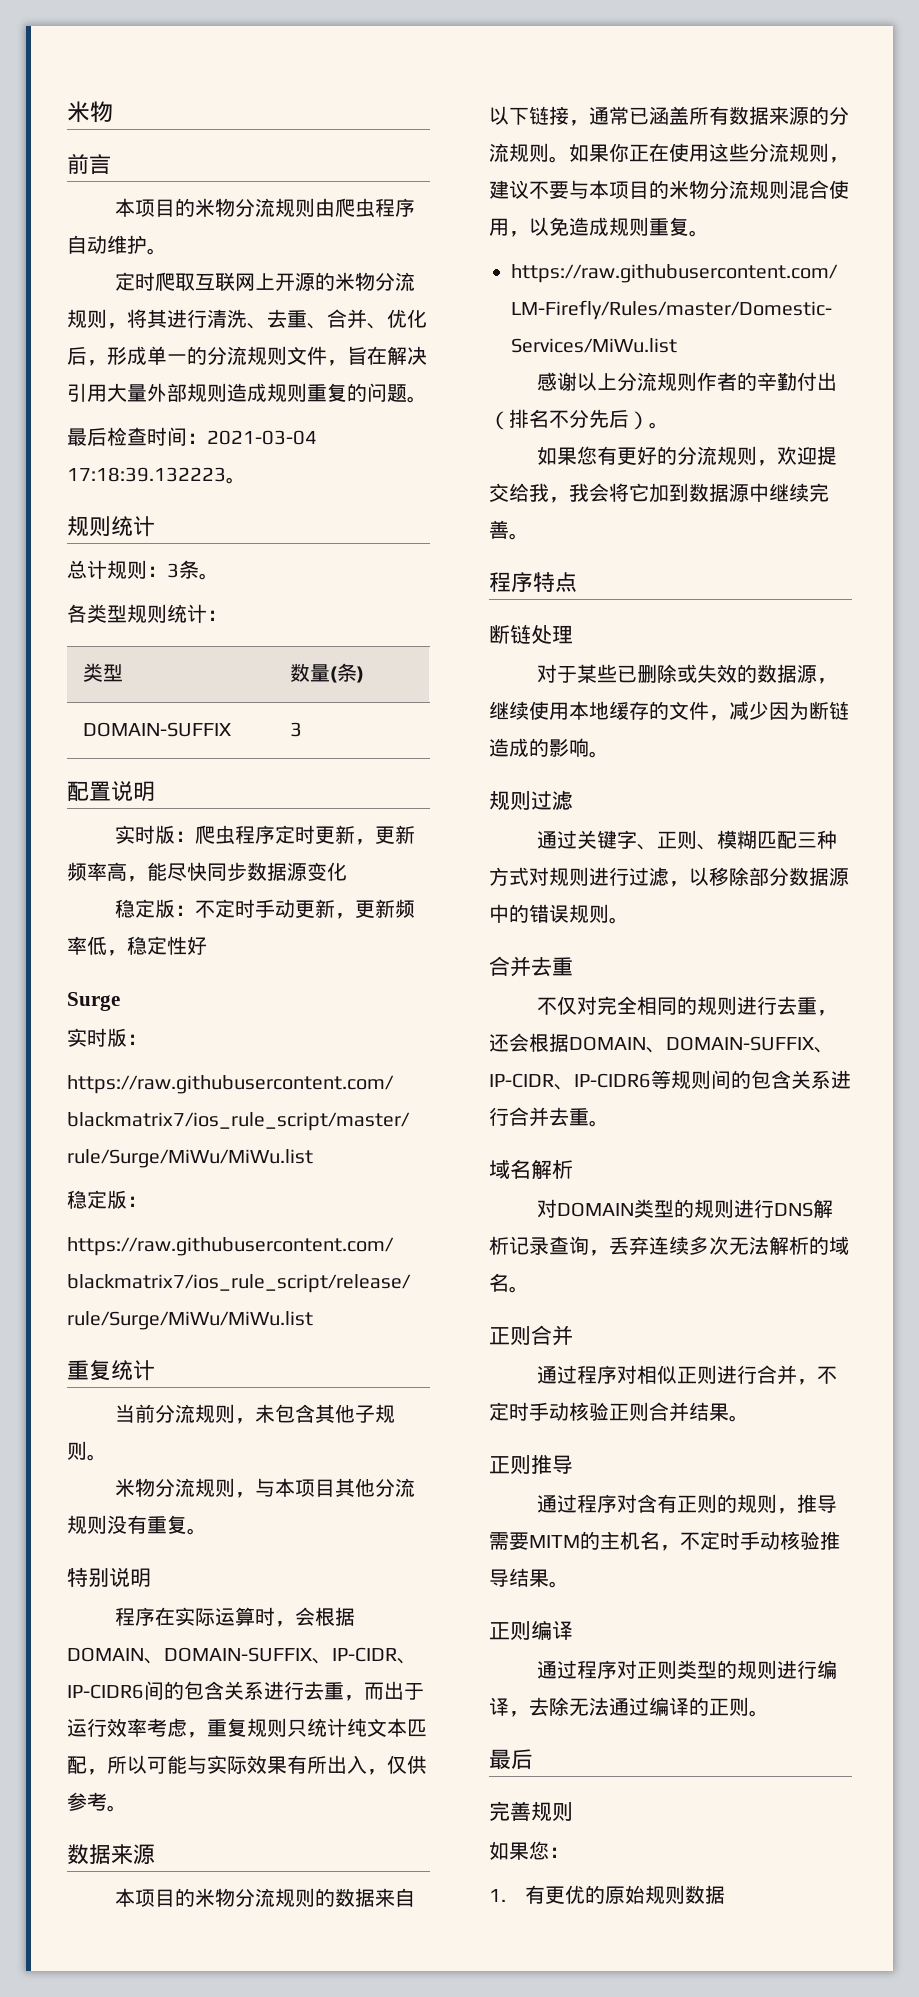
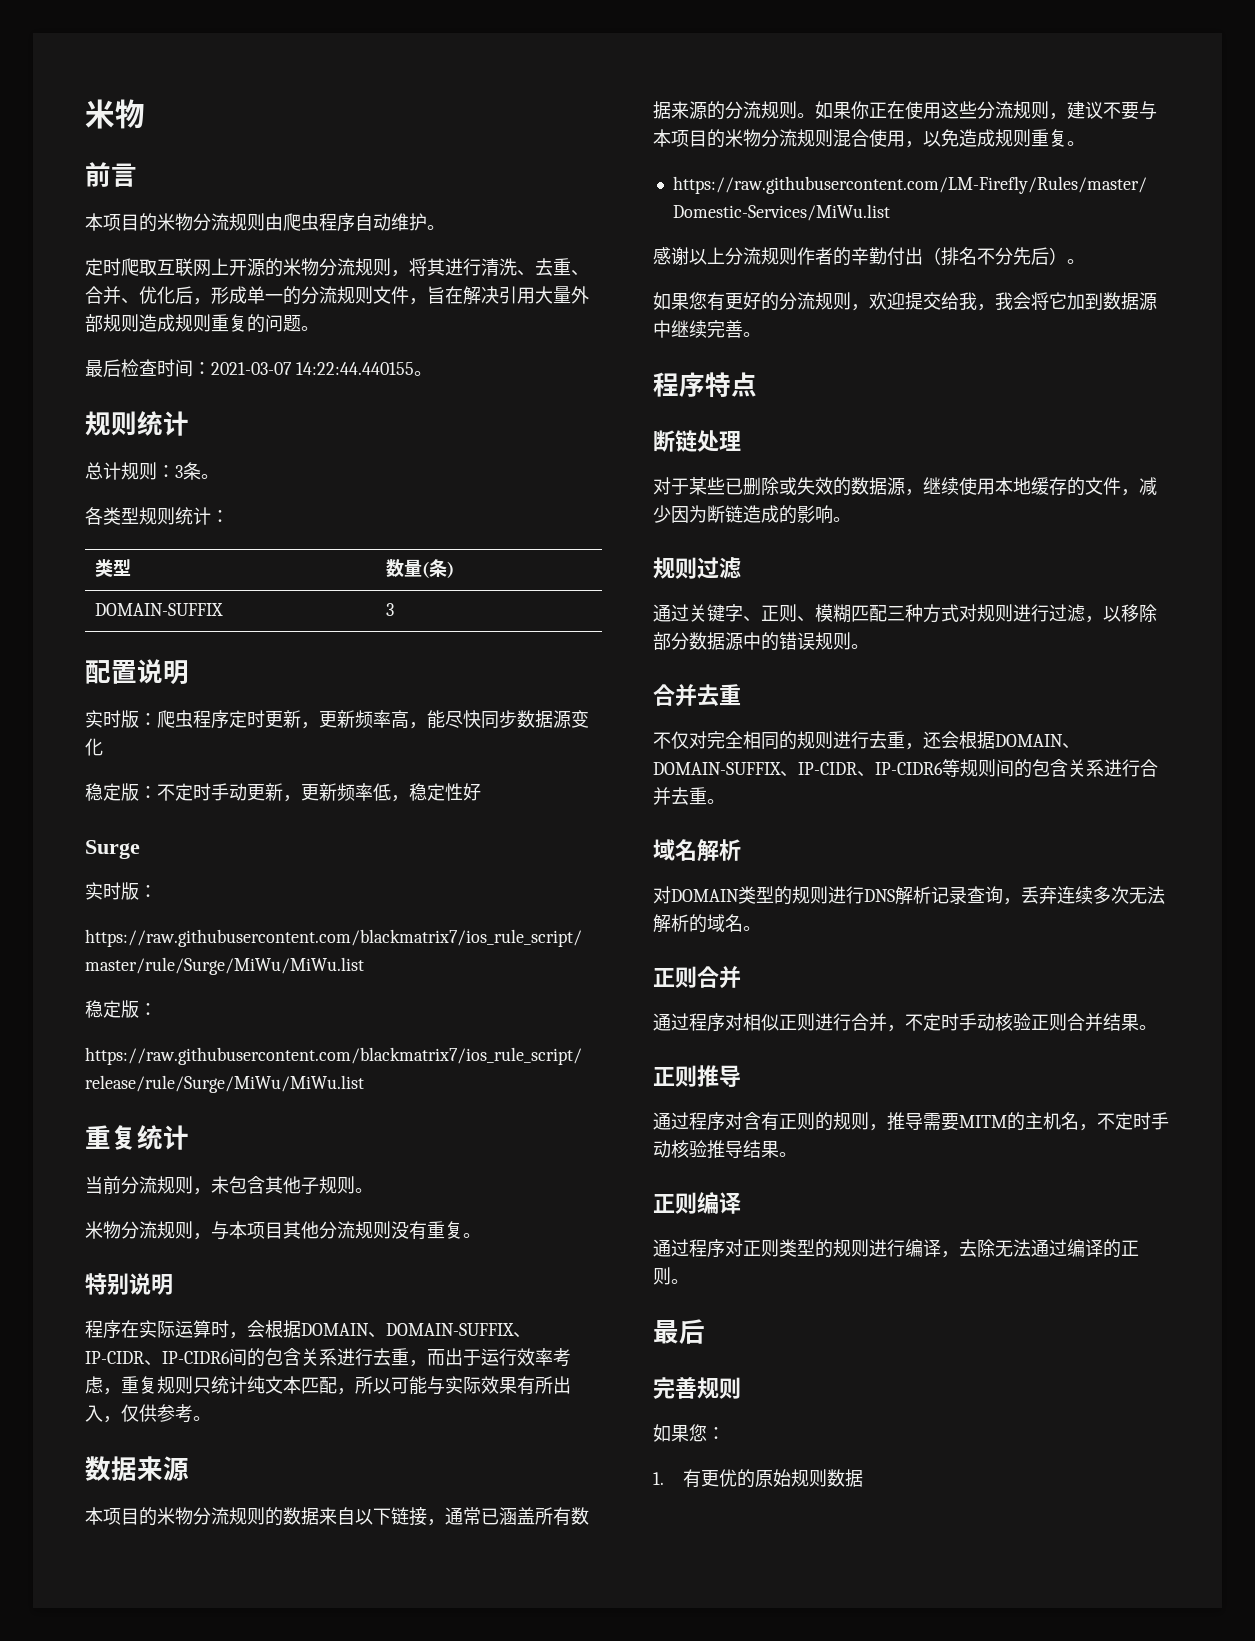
- 最后检查时间：2021-03-04 17:18:39.132223。
+ 最后检查时间：2021-03-07 14:22:44.440155。

